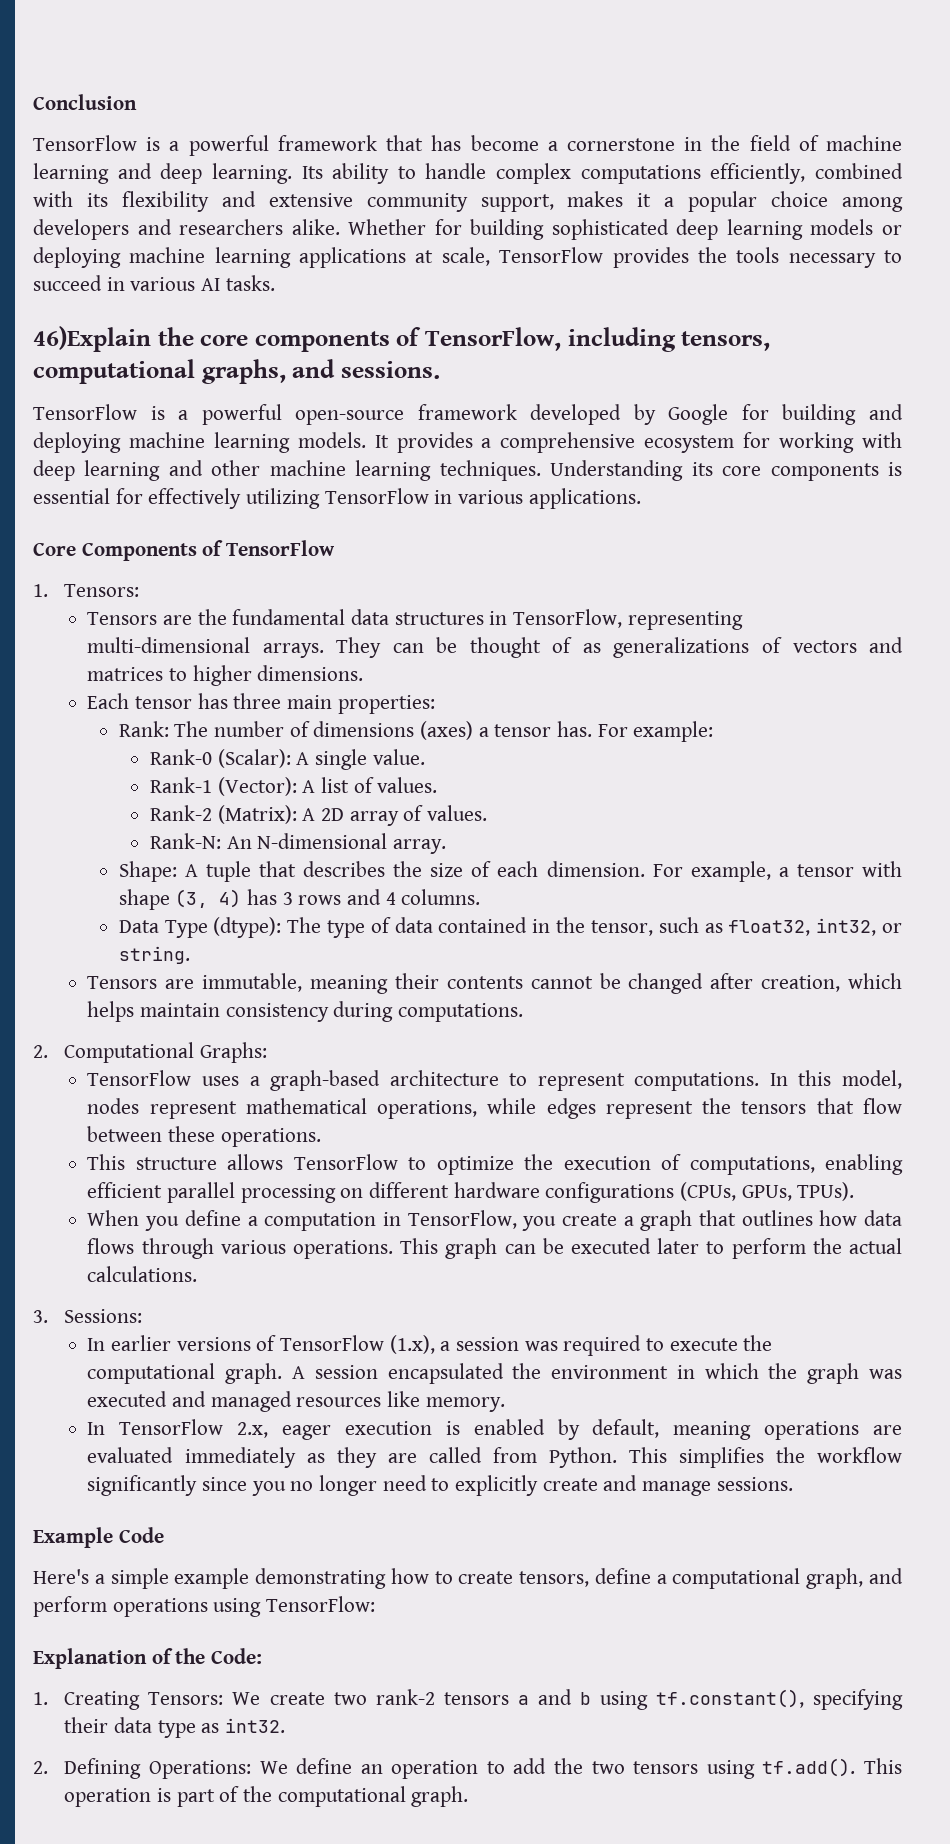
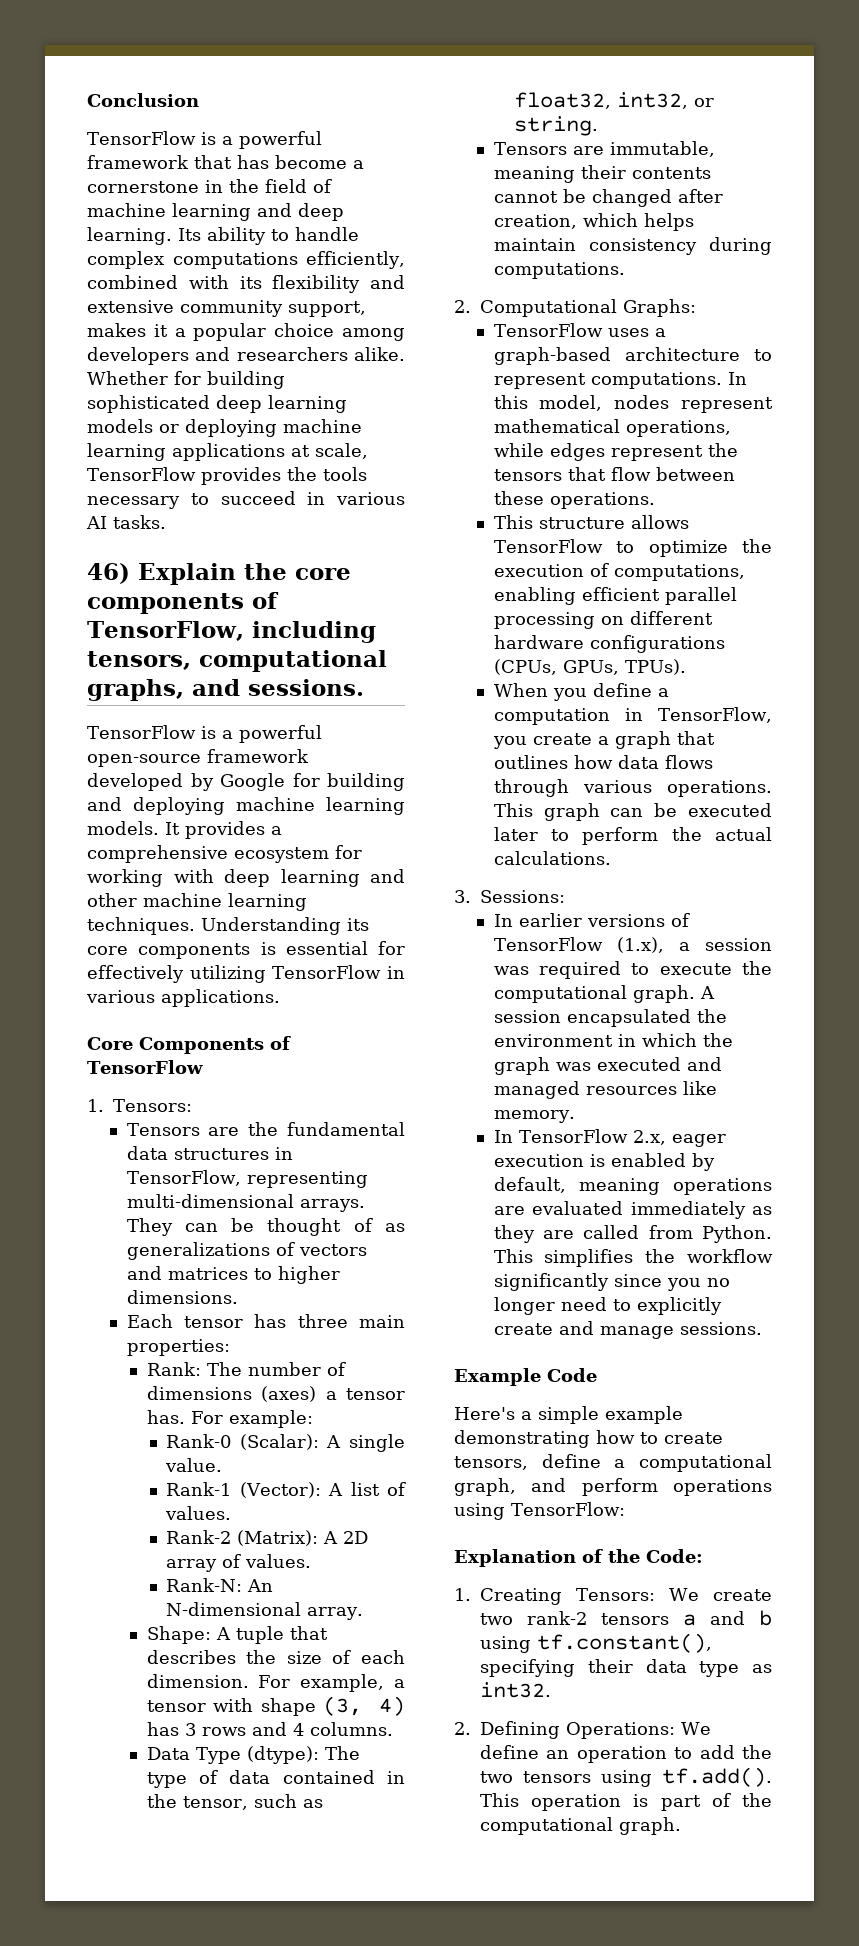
- 46)Explain the core components of TensorFlow, including tensors, computational graphs, and sessions.
+ 46) Explain the core components of TensorFlow, including tensors, computational graphs, and sessions.

